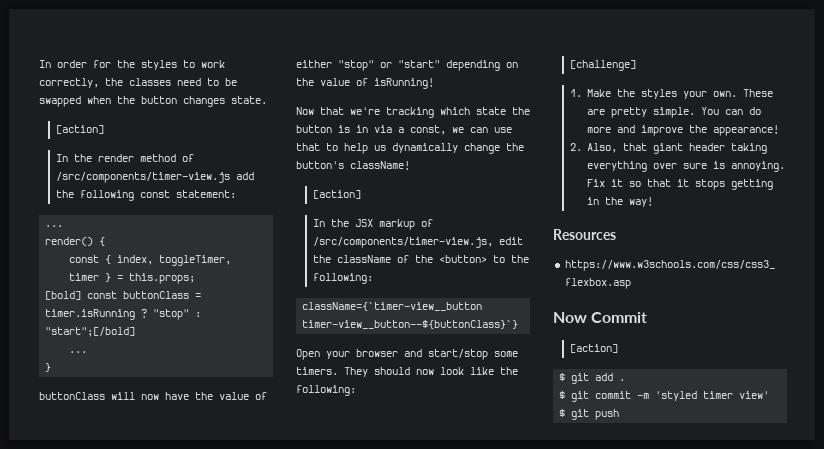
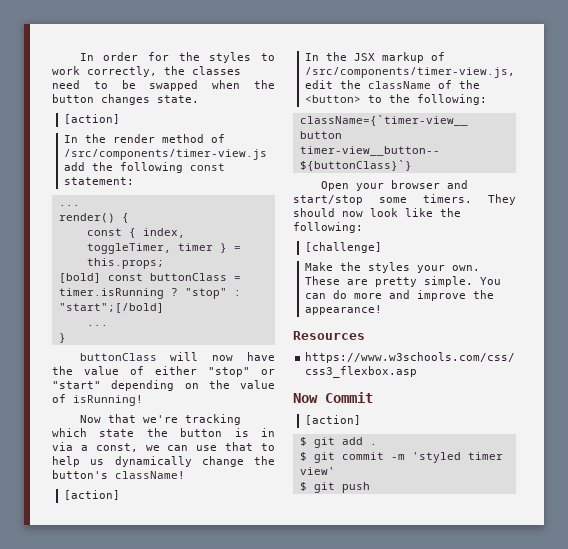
- 1. Make the styles your own.
+ Make the styles your own.
- 2. Also, that giant header taking everything over sure is annoying. Fix it so that it stops getting in the way!

